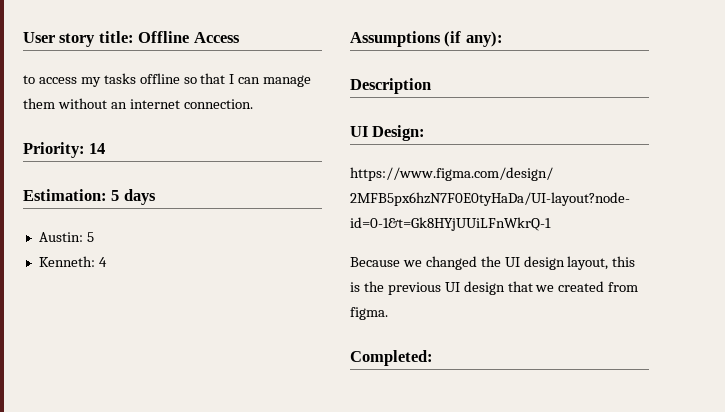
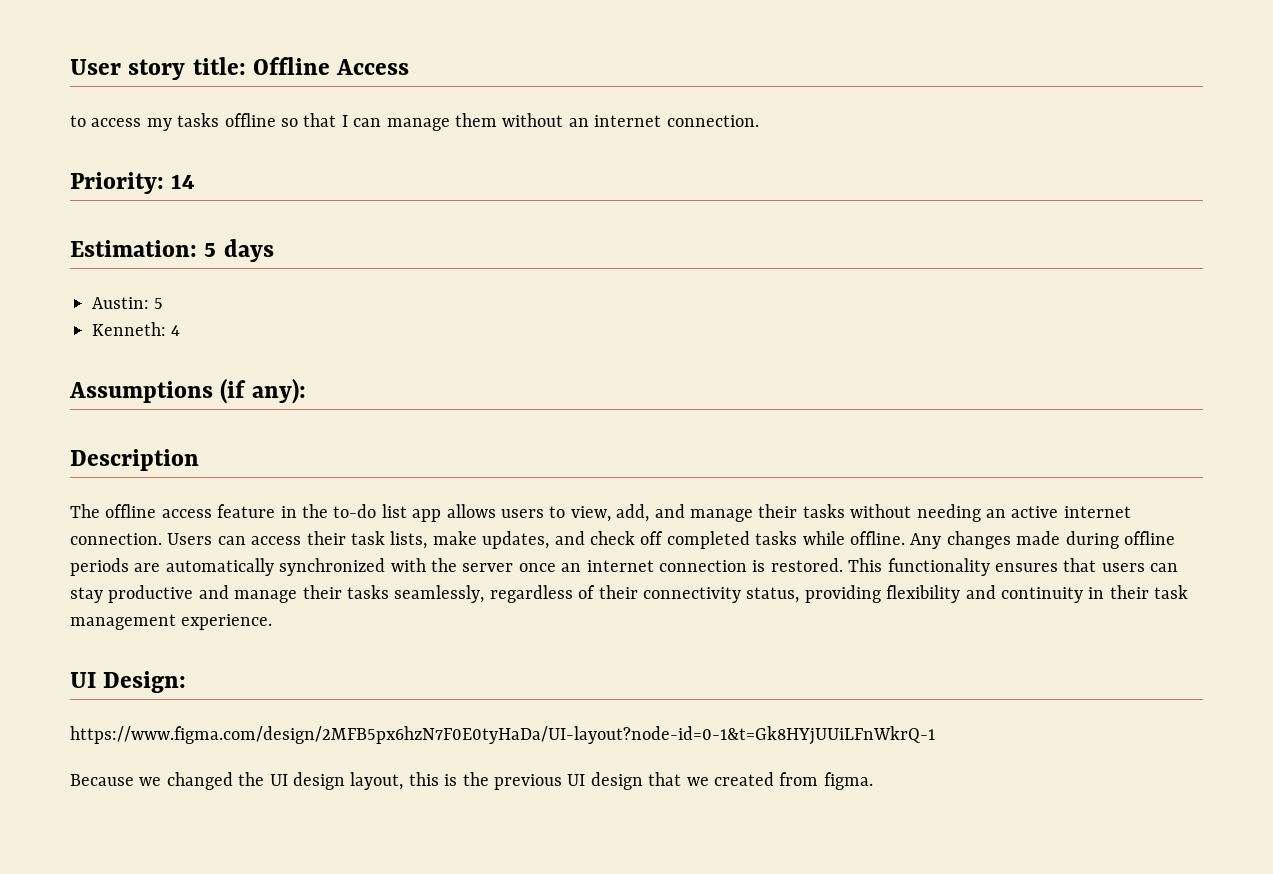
+ The offline access feature in the to-do list app allows users to view, add, and manage their tasks without needing an active internet connection. Users can access their task lists, make updates, and check off completed tasks while offline. Any changes made during offline periods are automatically synchronized with the server once an internet connection is restored. This functionality ensures that users can stay productive and manage their tasks seamlessly, regardless of their connectivity status, providing flexibility and continuity in their task management experience.
- Completed:

